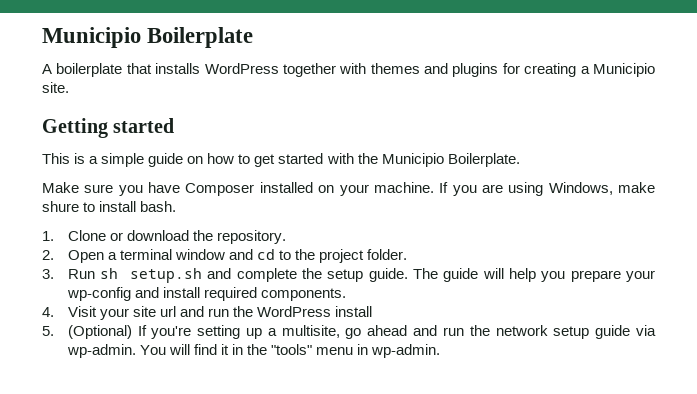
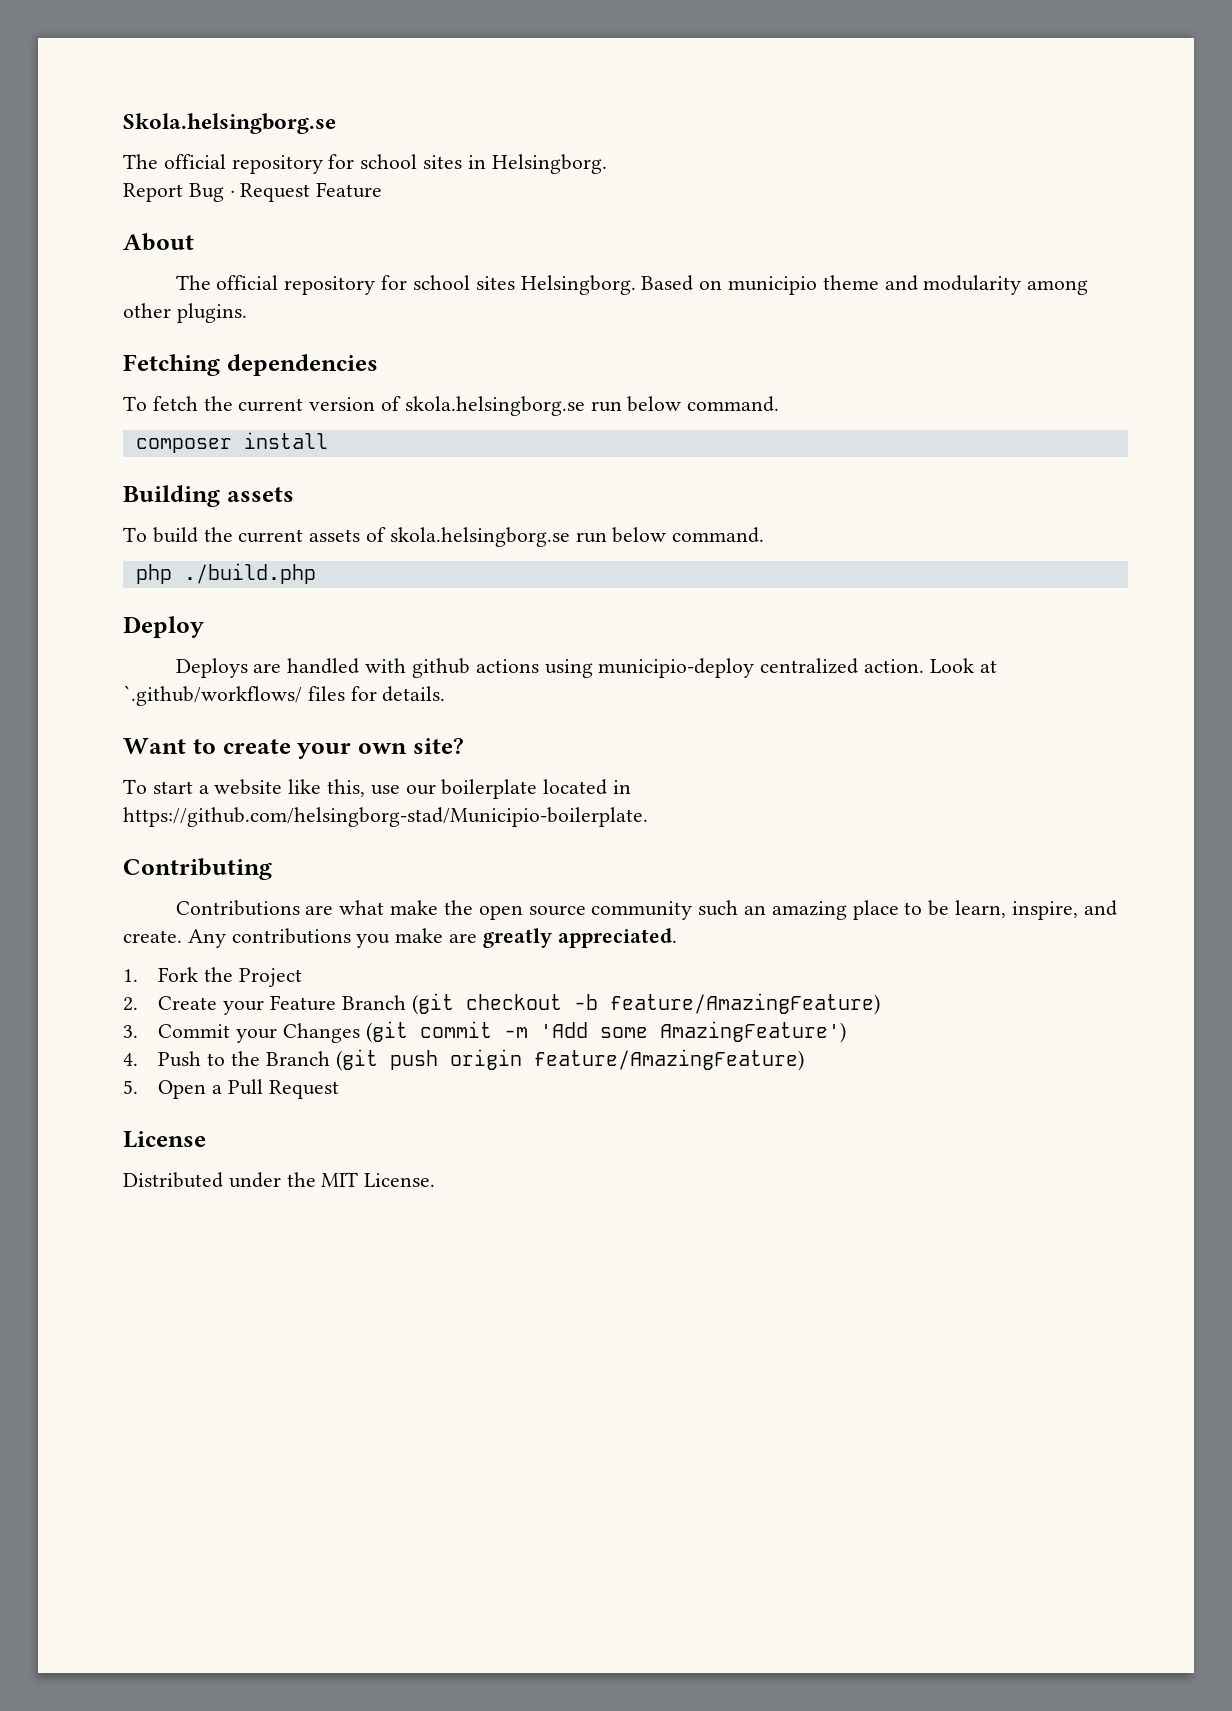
- Municipio Boilerplate
- A boilerplate that installs WordPress together with themes and plugins for creating a Municipio site.
- Getting started
- This is a simple guide on how to get started with the Municipio Boilerplate.
- Make sure you have Composer installed on your machine. If you are using Windows, make shure to install bash.
- 1. Clone or download the repository.
- 2. Open a terminal window and cd to the project folder.
- 3. Run sh setup.sh and complete the setup guide. The guide will help you prepare your wp-config and install required components.
- 4. Visit your site url and run the WordPress install
- 5. (Optional) If you're setting up a multisite, go ahead and run the network setup guide via wp-admin. You will find it in the "tools" menu in wp-admin.
+ Skola.helsingborg.se
+ The official repository for school sites in Helsingborg.
+ Report Bug · Request Feature
+ About
+ The official repository for school sites Helsingborg. Based on municipio theme and modularity among other plugins.
+ Fetching dependencies
+ To fetch the current version of skola.helsingborg.se run below command.
+ composer install
+ Building assets
+ To build the current assets of skola.helsingborg.se run below command.
+ php ./build.php
+ Deploy
+ Deploys are handled with github actions using municipio-deploy centralized action. Look at `.github/workflows/ files for details.
+ Want to create your own site?
+ To start a website like this, use our boilerplate located in https://github.com/helsingborg-stad/Municipio-boilerplate.
+ Contributing
+ Contributions are what make the open source community such an amazing place to be learn, inspire, and create. Any contributions you make are greatly appreciated.
+ 1. Fork the Project
+ 2. Create your Feature Branch (git checkout -b feature/AmazingFeature)
+ 3. Commit your Changes (git commit -m 'Add some AmazingFeature')
+ 4. Push to the Branch (git push origin feature/AmazingFeature)
+ 5. Open a Pull Request
+ License
+ Distributed under the MIT License.

